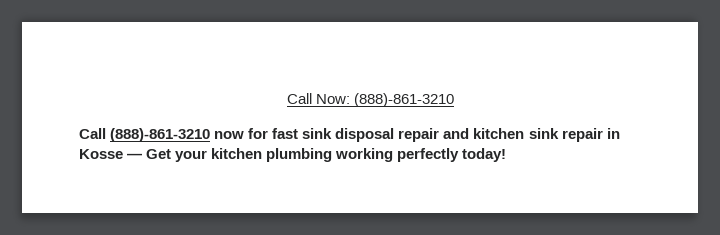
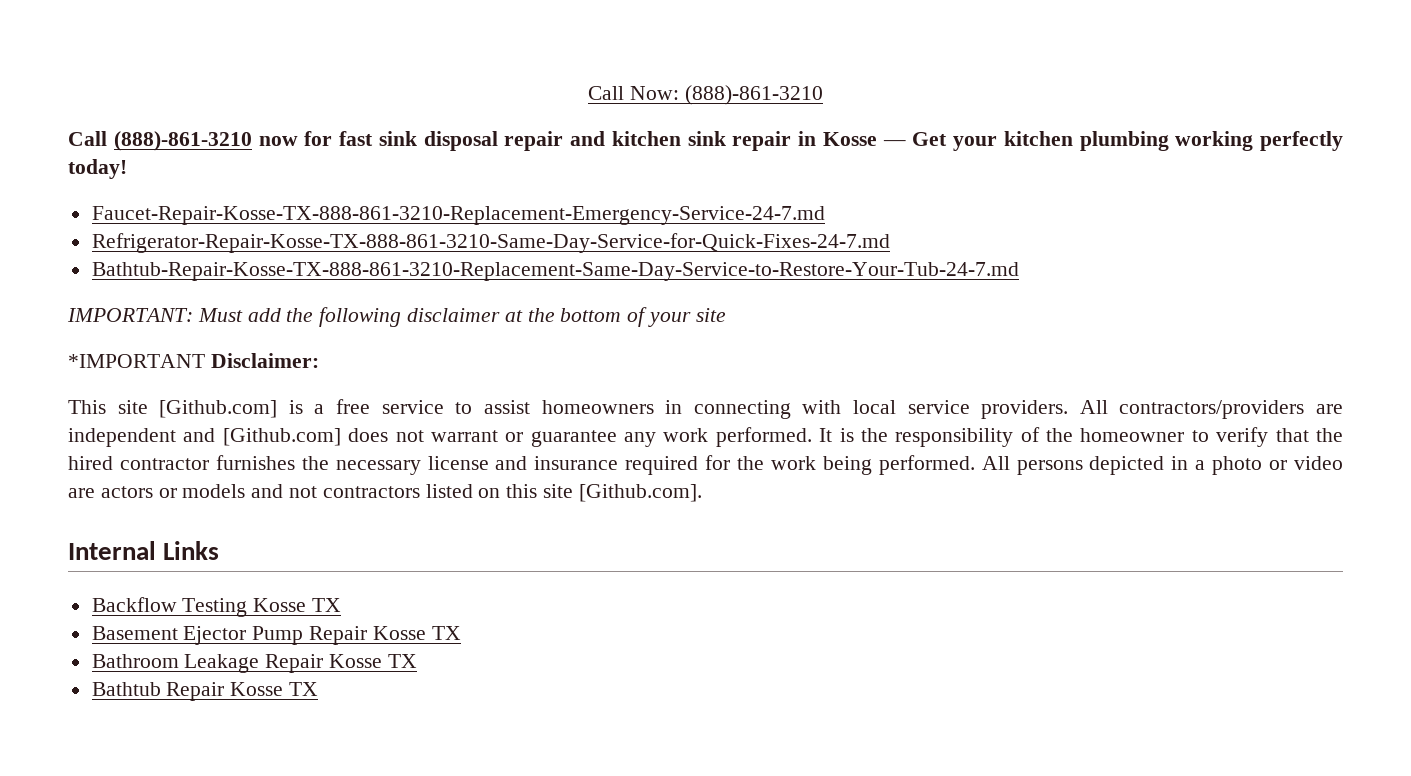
+ Faucet-Repair-Kosse-TX-888-861-3210-Replacement-Emergency-Service-24-7.md
+ Refrigerator-Repair-Kosse-TX-888-861-3210-Same-Day-Service-for-Quick-Fixes-24-7.md
+ Bathtub-Repair-Kosse-TX-888-861-3210-Replacement-Same-Day-Service-to-Restore-Your-Tub-24-7.md
+ IMPORTANT: Must add the following disclaimer at the bottom of your site
+ *IMPORTANT Disclaimer:
+ This site [Github.com] is a free service to assist homeowners in connecting with local service providers. All contractors/providers are independent and [Github.com] does not warrant or guarantee any work performed. It is the responsibility of the homeowner to verify that the hired contractor furnishes the necessary license and insurance required for the work being performed. All persons depicted in a photo or video are actors or models and not contractors listed on this site [Github.com].
+ Internal Links
+ Backflow Testing Kosse TX
+ Basement Ejector Pump Repair Kosse TX
+ Bathroom Leakage Repair Kosse TX
+ Bathtub Repair Kosse TX

